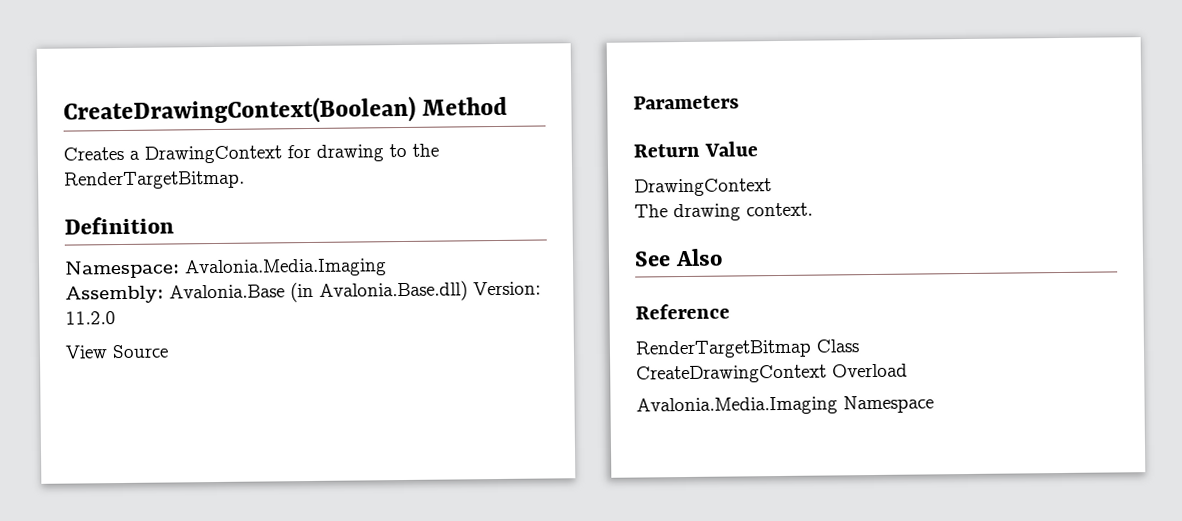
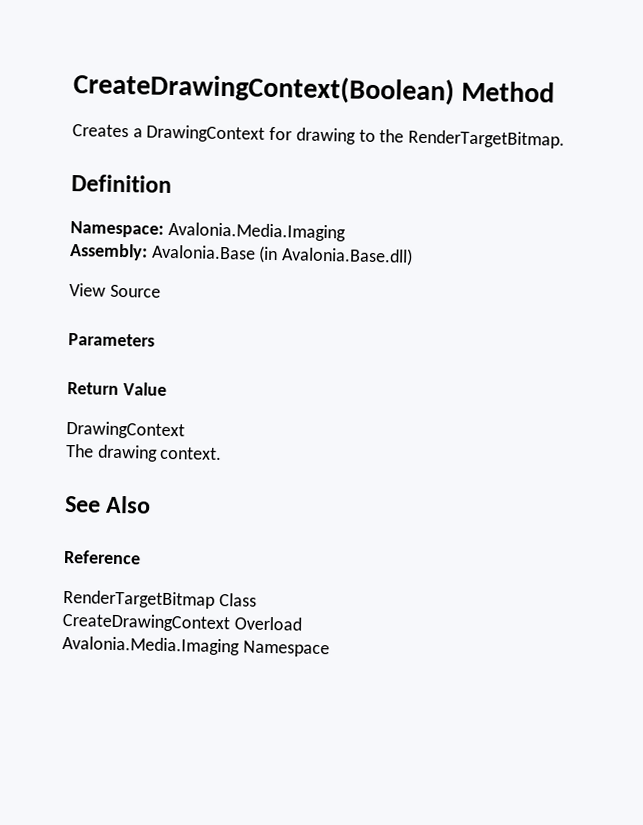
- Assembly: Avalonia.Base (in Avalonia.Base.dll) Version: 11.2.0
+ Assembly: Avalonia.Base (in Avalonia.Base.dll)

